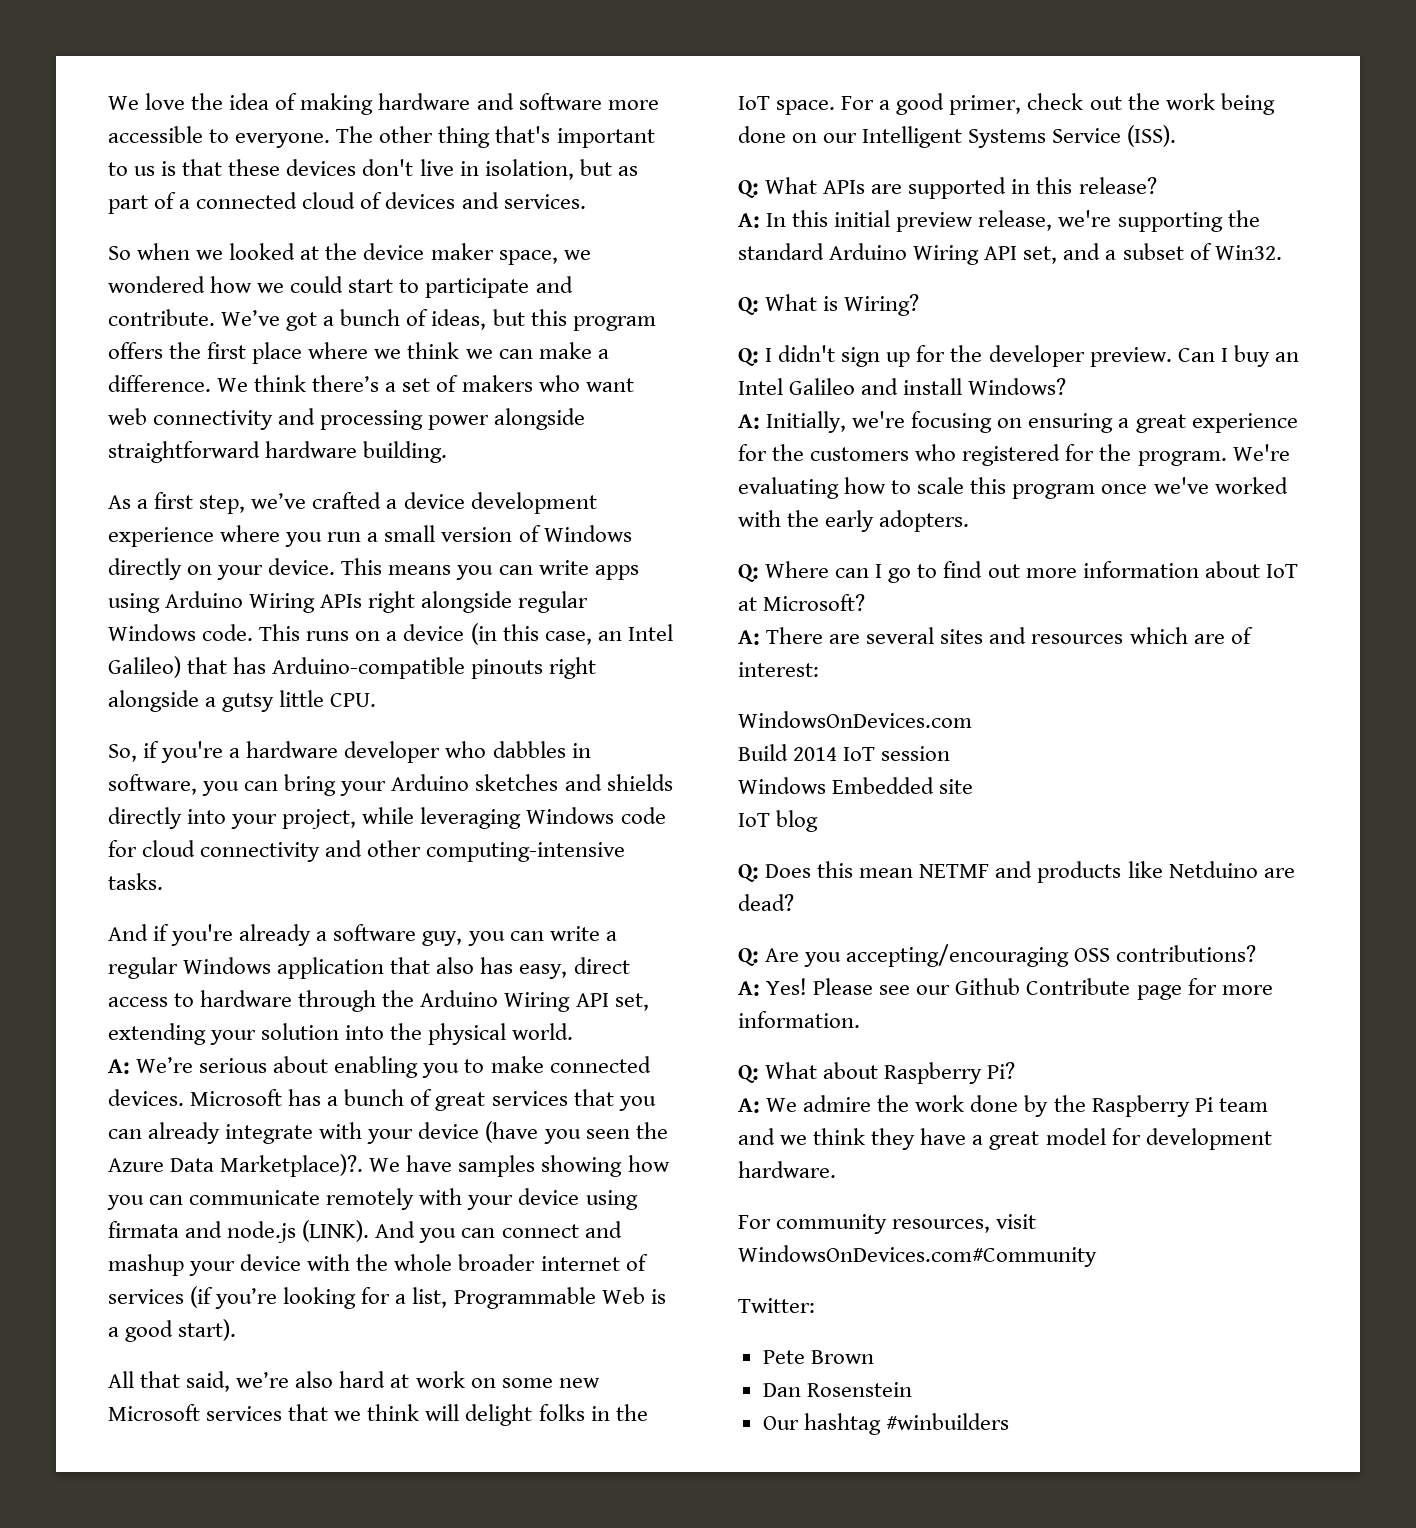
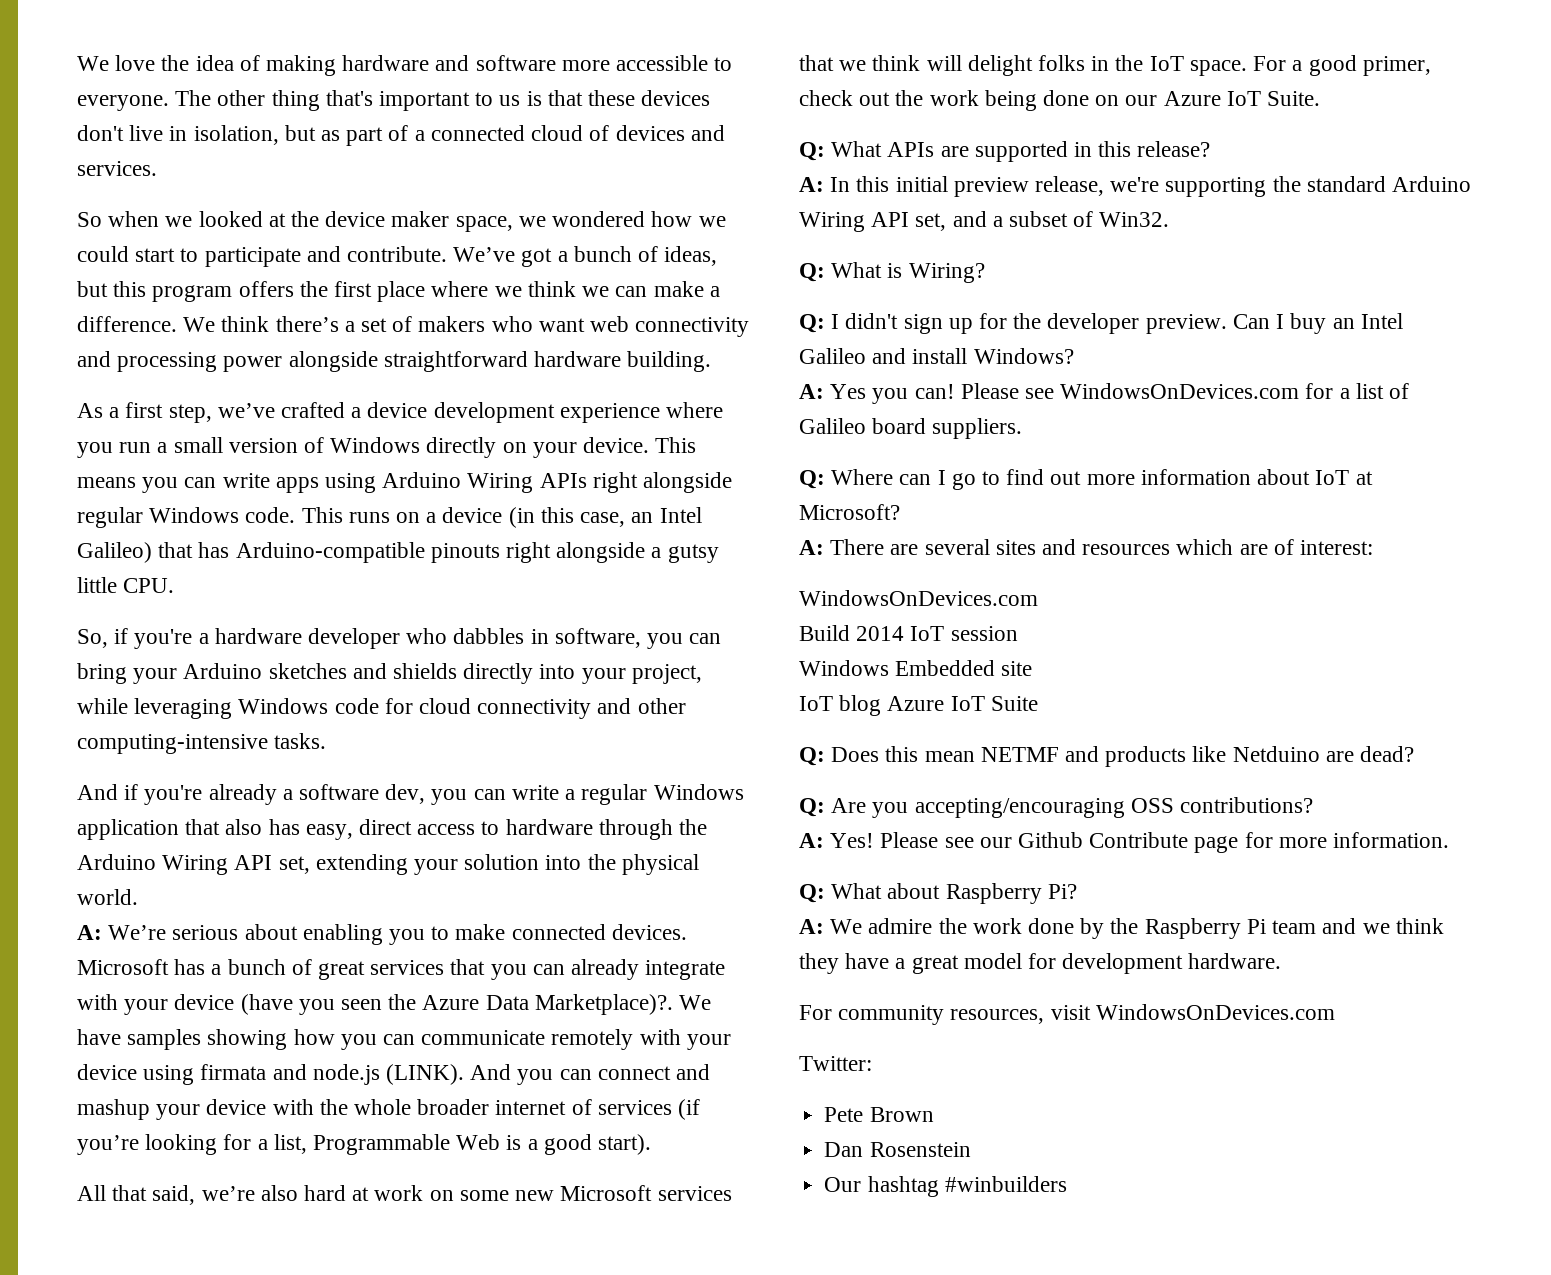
- And if you're already a software guy, you can write a regular Windows application that also has easy, direct access to hardware through the Arduino Wiring API set, extending your solution into the physical world.
+ And if you're already a software dev, you can write a regular Windows application that also has easy, direct access to hardware through the Arduino Wiring API set, extending your solution into the physical world.
- For a good primer, check out the work being done on our Intelligent Systems Service (ISS).
+ For a good primer, check out the work being done on our Azure IoT Suite.
- A: Initially, we're focusing on ensuring a great experience for the customers who registered for the program. We're evaluating how to scale this program once we've worked with the early adopters.
+ A: Yes you can! Please see WindowsOnDevices.com for a list of Galileo board suppliers.
- IoT blog
+ IoT blog Azure IoT Suite
- For community resources, visit WindowsOnDevices.com#Community
+ For community resources, visit WindowsOnDevices.com

